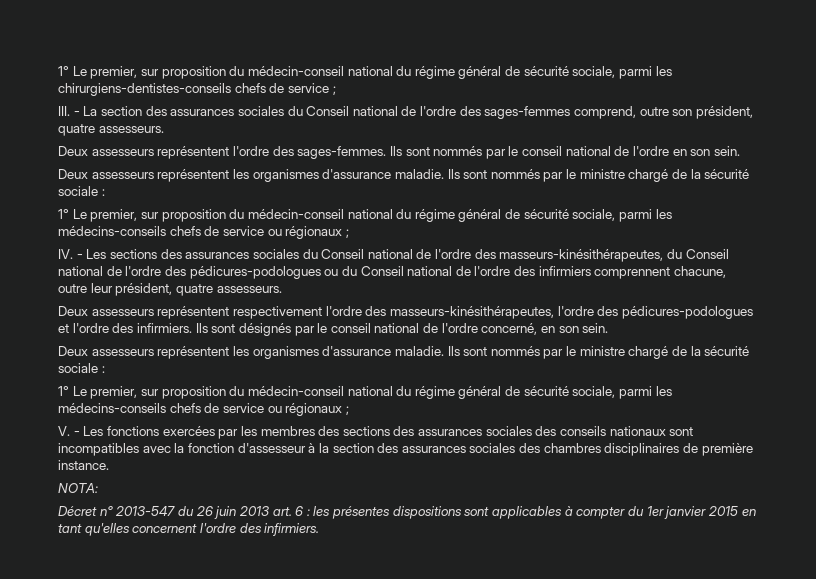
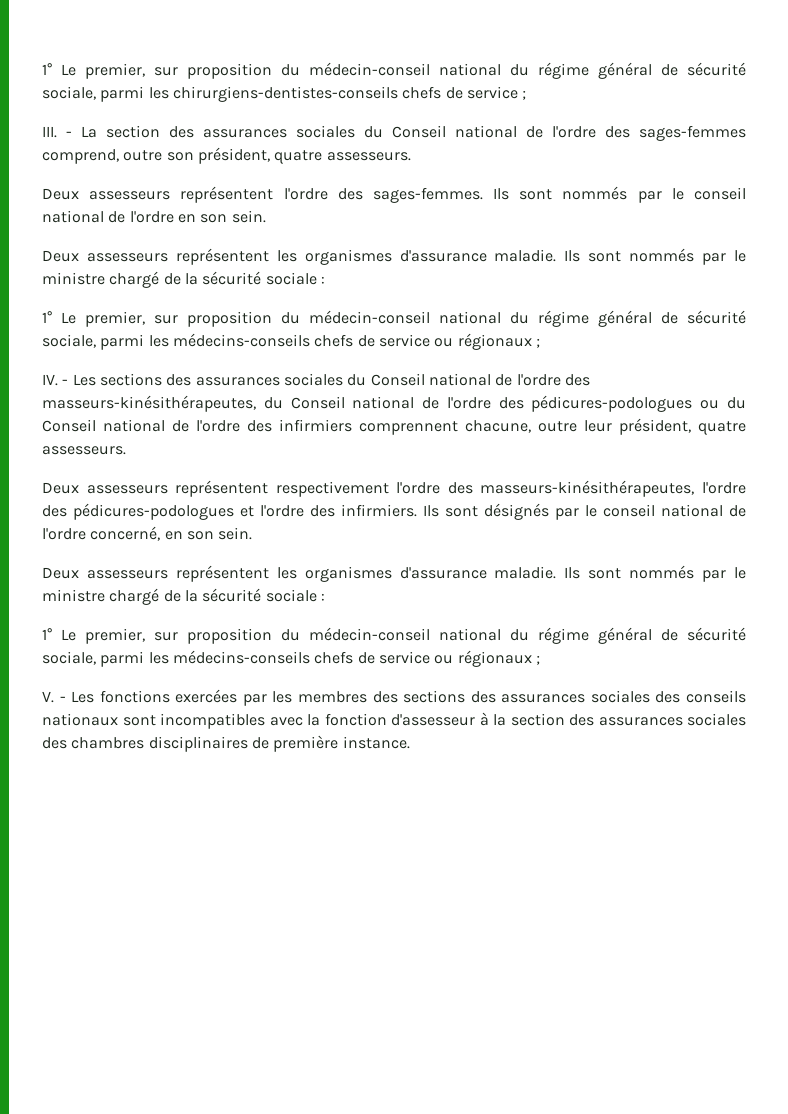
- NOTA:
- Décret n° 2013-547 du 26 juin 2013 art. 6 : les présentes dispositions sont applicables à compter du 1er janvier 2015 en tant qu'elles concernent l'ordre des infirmiers.

